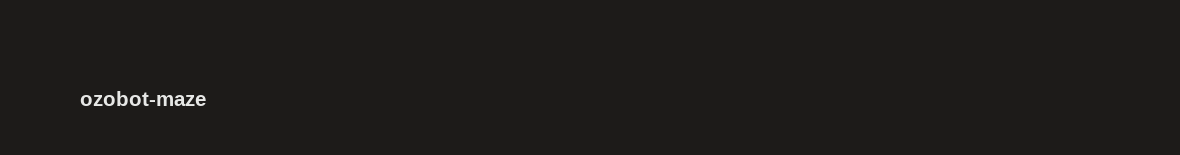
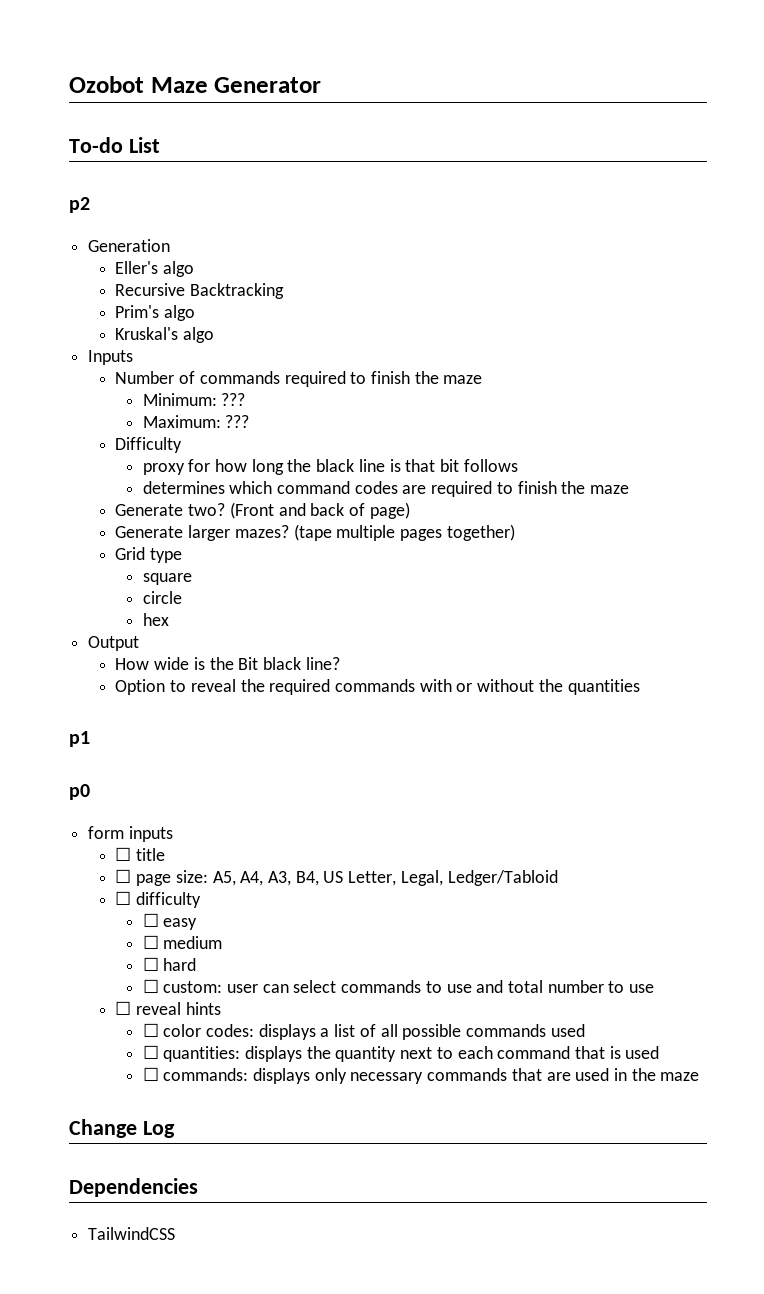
- ozobot-maze
+ Ozobot Maze Generator
+ To-do List
+ p2
+ Generation
+ Eller's algo
+ Recursive Backtracking
+ Prim's algo
+ Kruskal's algo
+ Inputs
+ Number of commands required to finish the maze
+ Minimum: ???
+ Maximum: ???
+ Difficulty
+ proxy for how long the black line is that bit follows
+ determines which command codes are required to finish the maze
+ Generate two? (Front and back of page)
+ Generate larger mazes? (tape multiple pages together)
+ Grid type
+ square
+ circle
+ hex
+ Output
+ How wide is the Bit black line?
+ Option to reveal the required commands with or without the quantities
+ p1
+ p0
+ form inputs
+ ☐ title
+ ☐ page size: A5, A4, A3, B4, US Letter, Legal, Ledger/Tabloid
+ ☐ difficulty
+ ☐ easy
+ ☐ medium
+ ☐ hard
+ ☐ custom: user can select commands to use and total number to use
+ ☐ reveal hints
+ ☐ color codes: displays a list of all possible commands used
+ ☐ quantities: displays the quantity next to each command that is used
+ ☐ commands: displays only necessary commands that are used in the maze
+ Change Log
+ Dependencies
+ TailwindCSS

